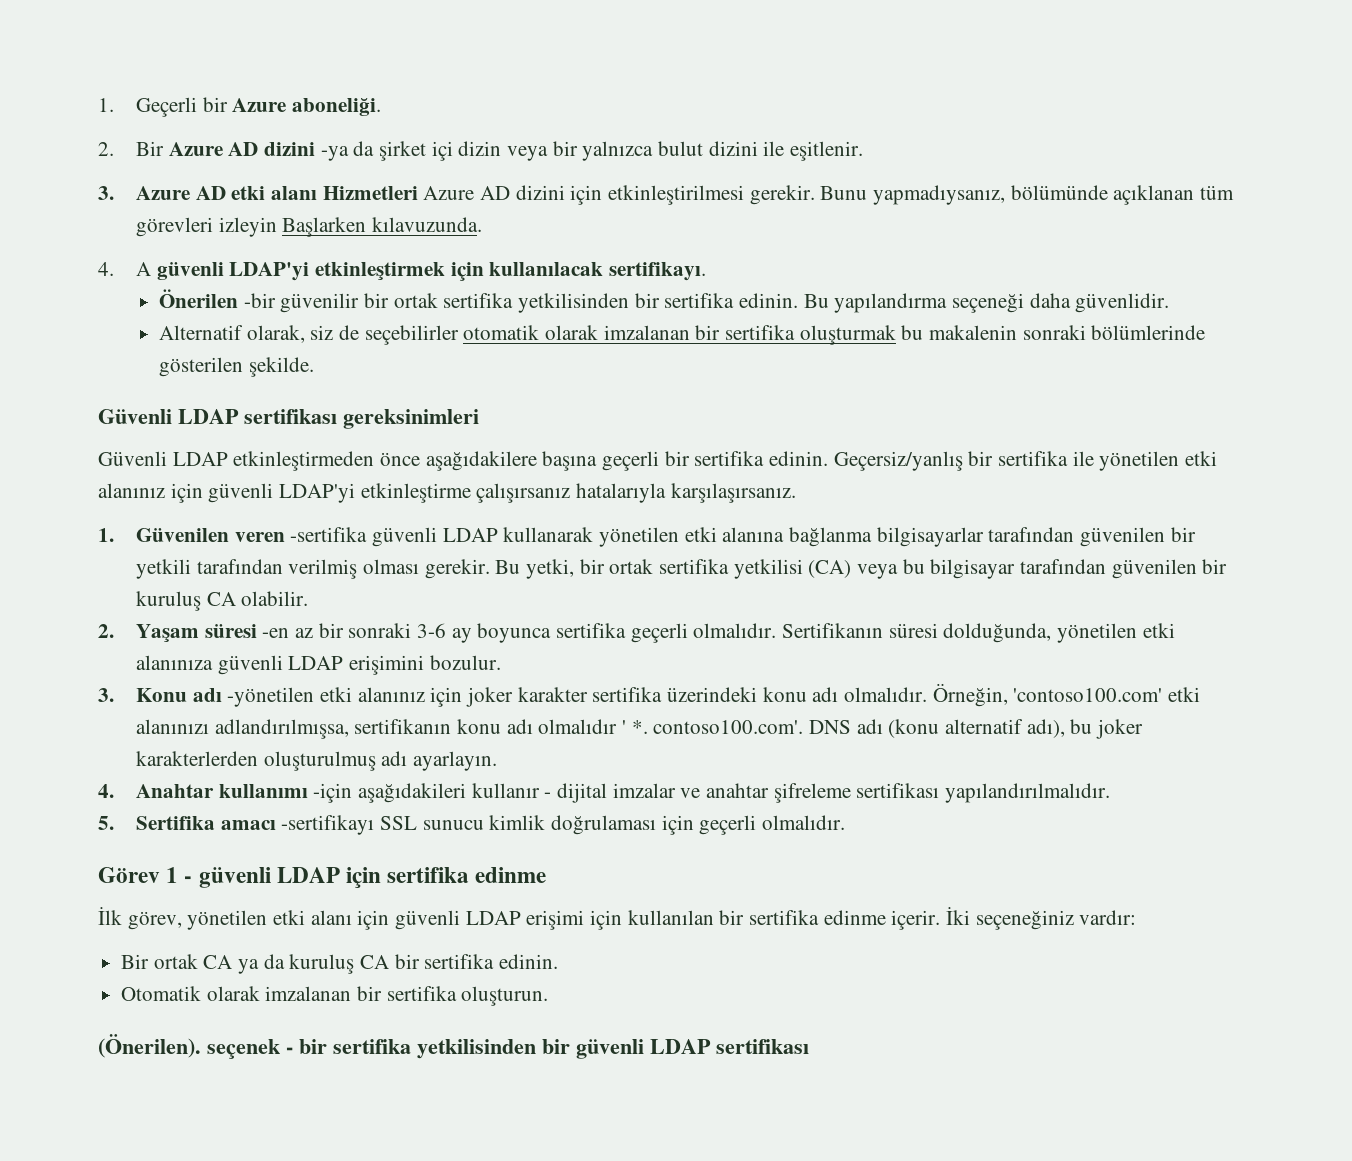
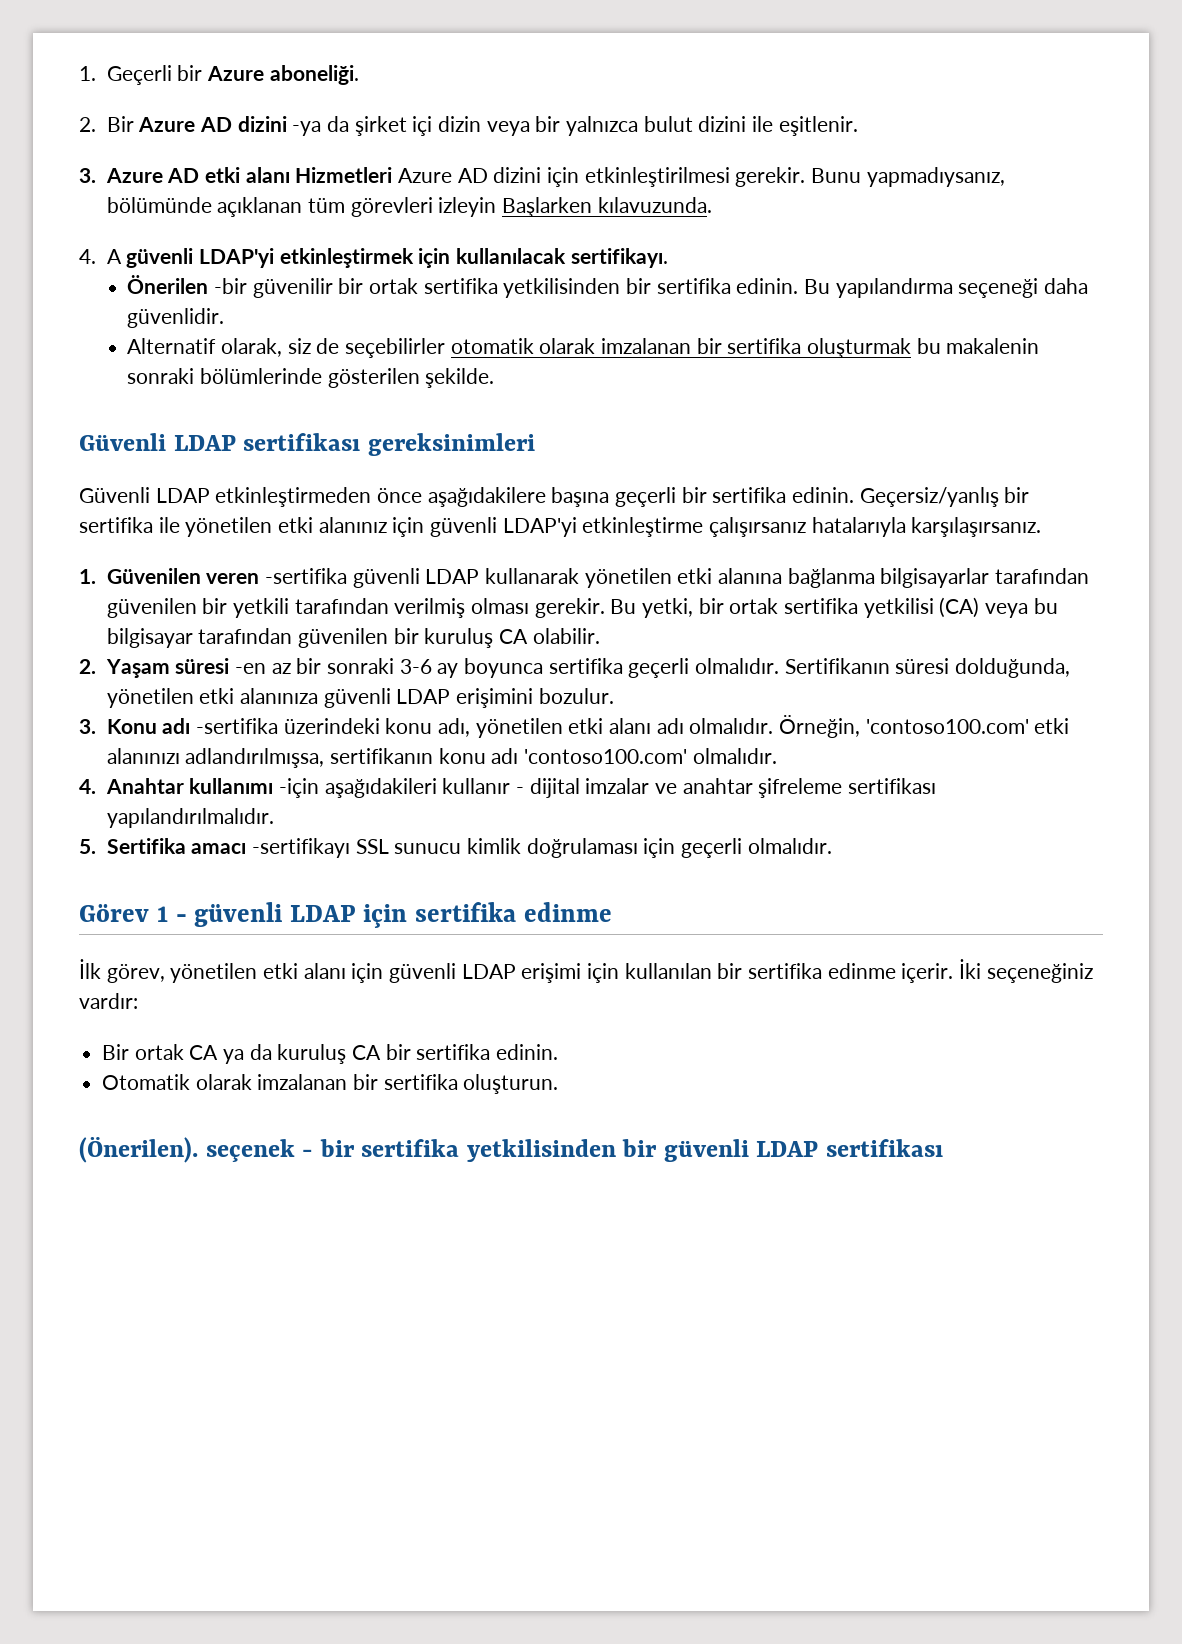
- 3. Konu adı -yönetilen etki alanınız için joker karakter sertifika üzerindeki konu adı olmalıdır.
+ 3. Konu adı -sertifika üzerindeki konu adı, yönetilen etki alanı adı olmalıdır.
- Örneğin, 'contoso100.com' etki alanınızı adlandırılmışsa, sertifikanın konu adı olmalıdır ' *. contoso100.com'. DNS adı (konu alternatif adı), bu joker karakterlerden oluşturulmuş adı ayarlayın.
+ Örneğin, 'contoso100.com' etki alanınızı adlandırılmışsa, sertifikanın konu adı 'contoso100.com' olmalıdır.

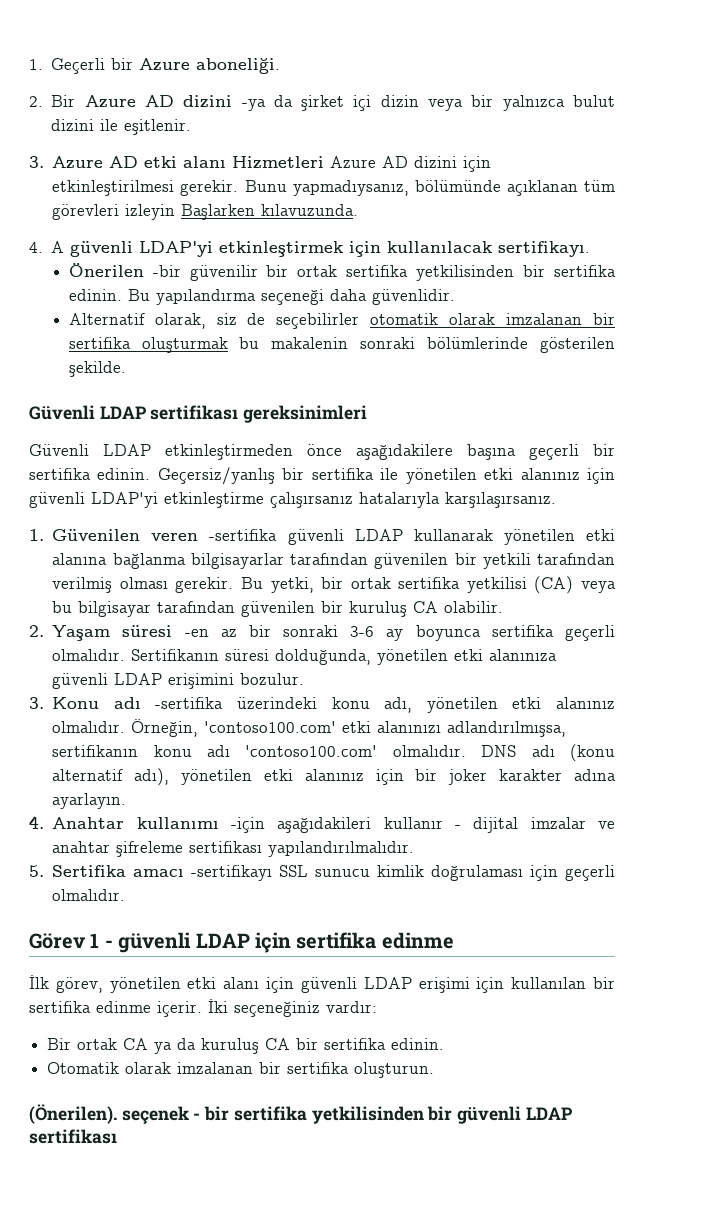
- 3. Konu adı -sertifika üzerindeki konu adı, yönetilen etki alanı adı olmalıdır.
+ 3. Konu adı -sertifika üzerindeki konu adı, yönetilen etki alanınız olmalıdır.
+ DNS adı (konu alternatif adı), yönetilen etki alanınız için bir joker karakter adına ayarlayın.

